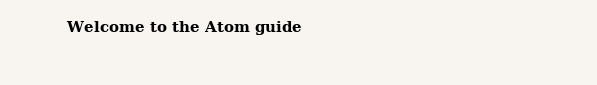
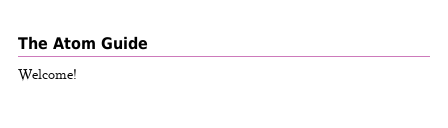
- Welcome to the Atom guide
+ The Atom Guide
+ Welcome!

